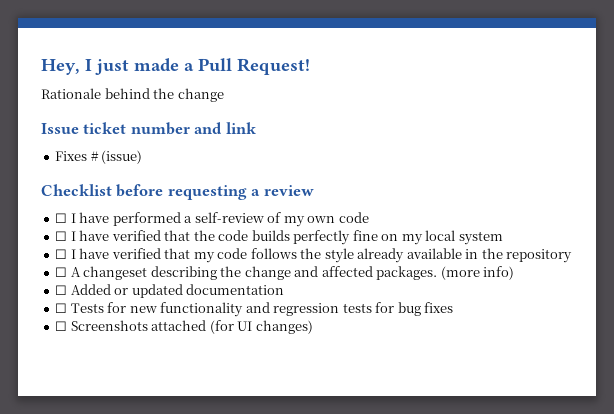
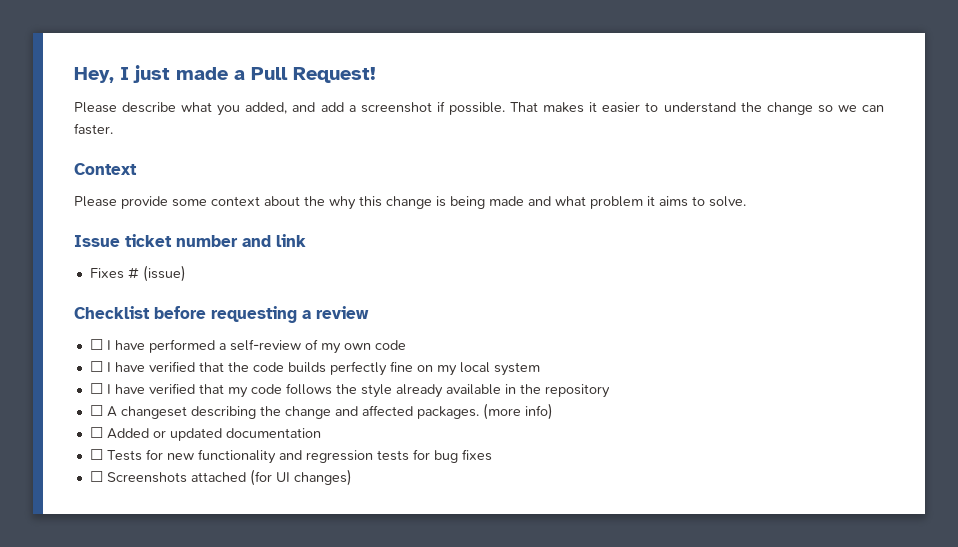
- Rationale behind the change
+ Please describe what you added, and add a screenshot if possible. That makes it easier to understand the change so we can faster.
+ Context
+ Please provide some context about the why this change is being made and what problem it aims to solve.

